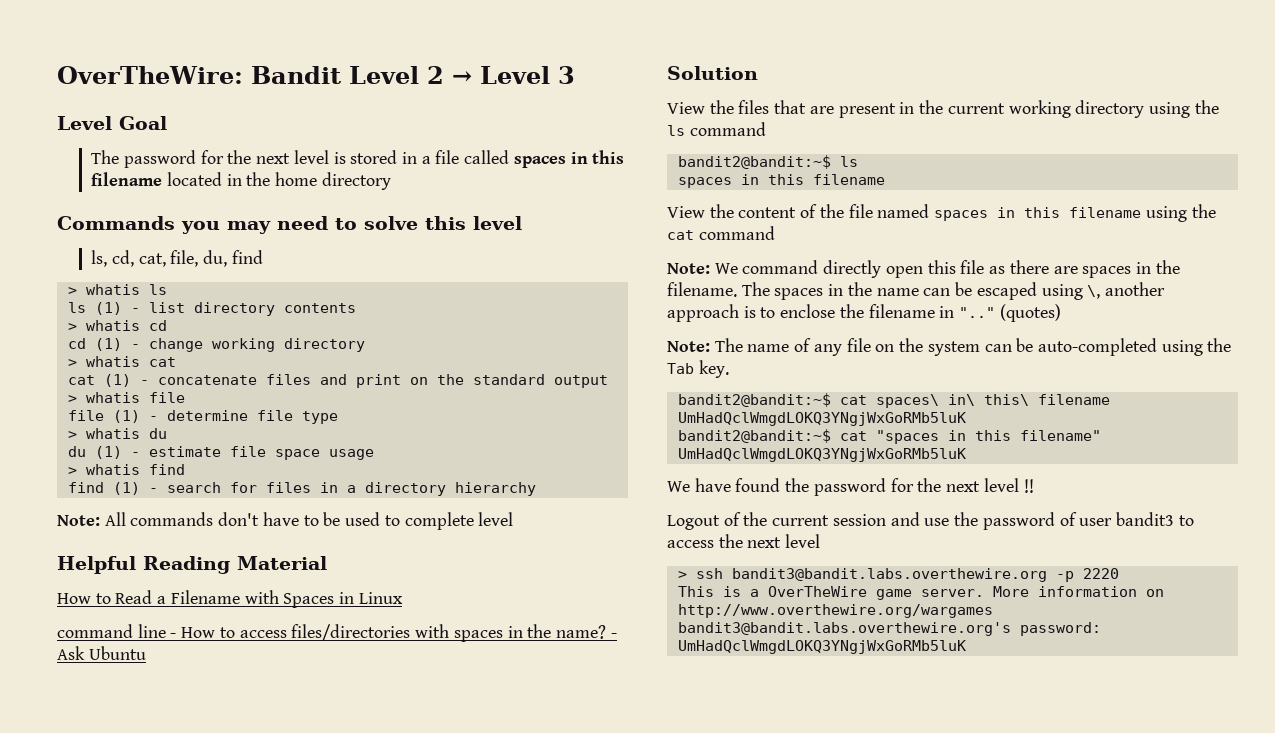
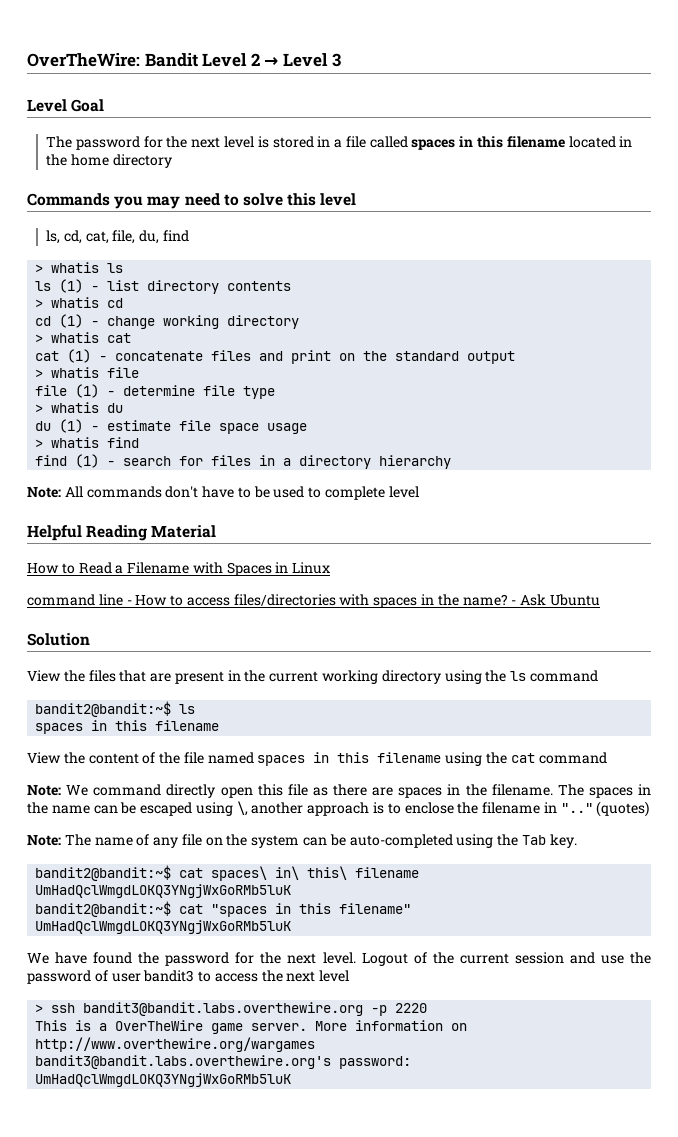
- We have found the password for the next level !!
- Logout of the current session and use the password of user bandit3 to access the next level
+ We have found the password for the next level. Logout of the current session and use the password of user bandit3 to access the next level

